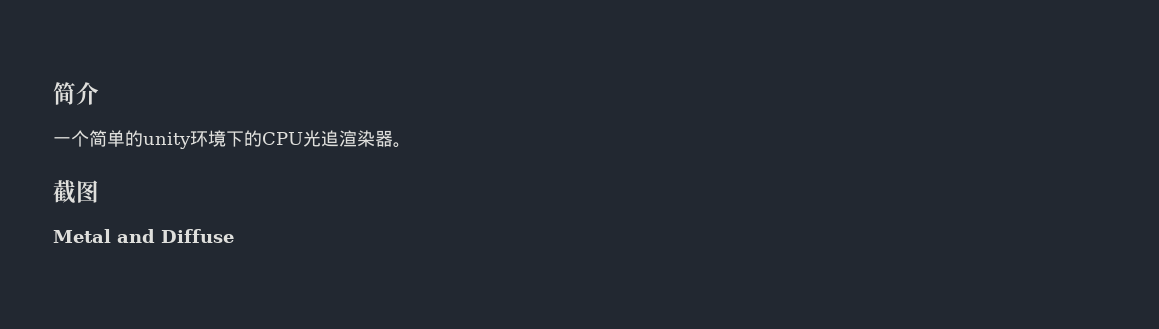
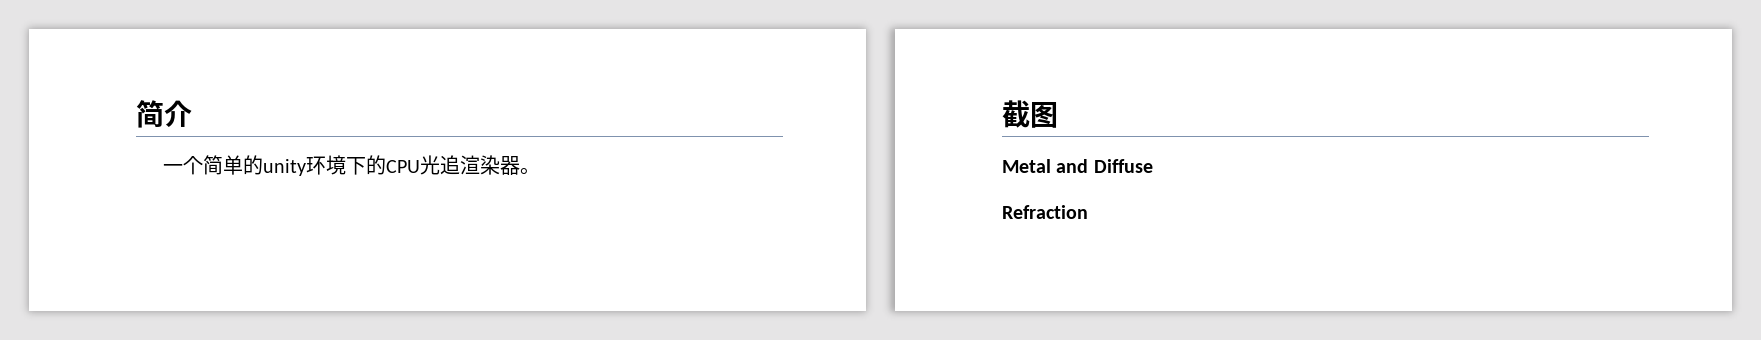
+ Refraction

